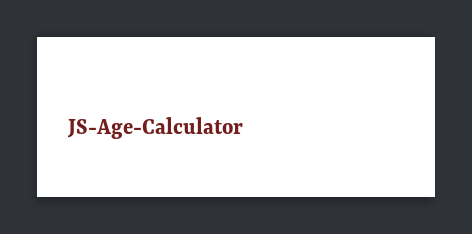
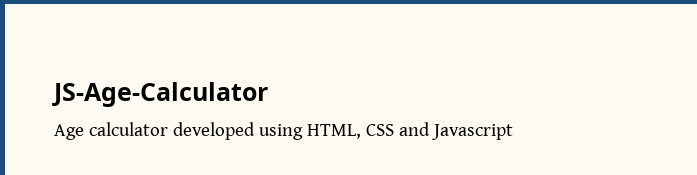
+ Age calculator developed using HTML, CSS and Javascript

